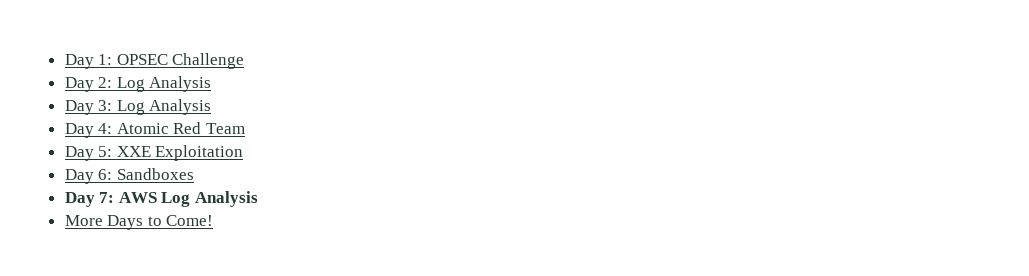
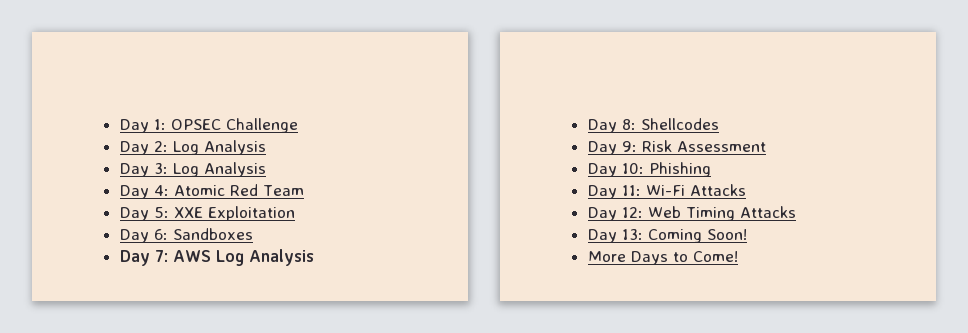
+ Day 8: Shellcodes
+ Day 9: Risk Assessment
+ Day 10: Phishing
+ Day 11: Wi-Fi Attacks
+ Day 12: Web Timing Attacks
+ Day 13: Coming Soon!

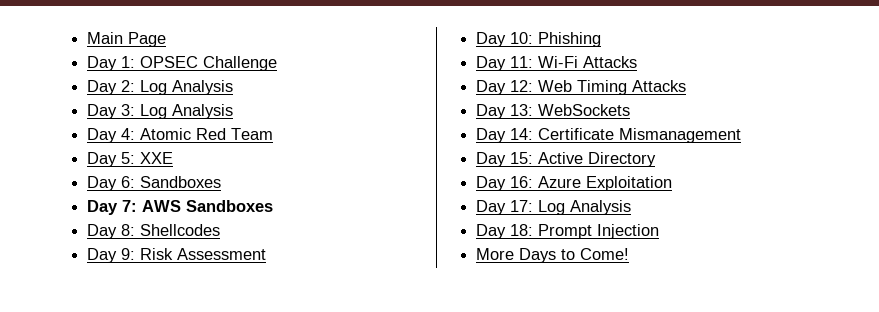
+ Main Page
- Day 5: XXE Exploitation
+ Day 5: XXE
- Day 7: AWS Log Analysis
+ Day 7: AWS Sandboxes
- Day 13: Coming Soon!
+ Day 13: WebSockets
+ Day 14: Certificate Mismanagement
+ Day 15: Active Directory
+ Day 16: Azure Exploitation
+ Day 17: Log Analysis
+ Day 18: Prompt Injection

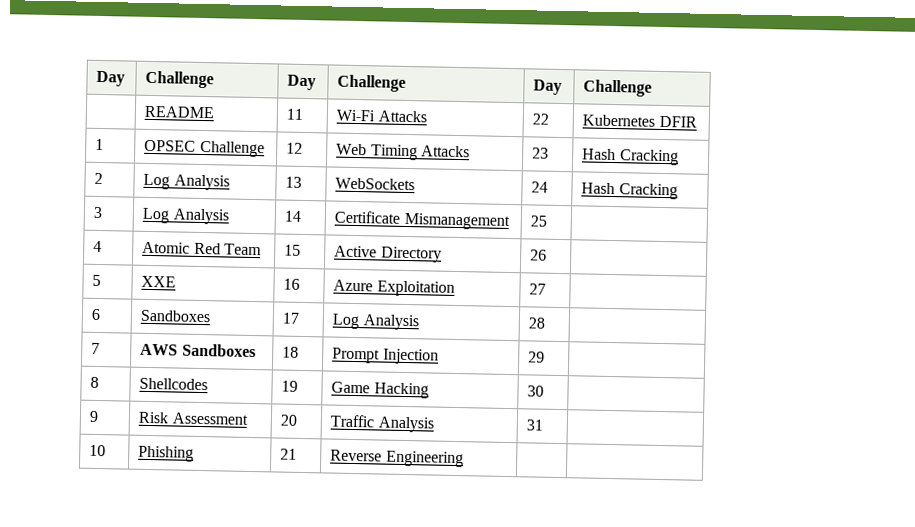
- Main Page
- Day 1: OPSEC Challenge
- Day 2: Log Analysis
- Day 3: Log Analysis
- Day 4: Atomic Red Team
- Day 5: XXE
- Day 6: Sandboxes
- Day 7: AWS Sandboxes
- Day 8: Shellcodes
- Day 9: Risk Assessment
- Day 10: Phishing
- Day 11: Wi-Fi Attacks
- Day 12: Web Timing Attacks
- Day 13: WebSockets
- Day 14: Certificate Mismanagement
- Day 15: Active Directory
- Day 16: Azure Exploitation
- Day 17: Log Analysis
- Day 18: Prompt Injection
- More Days to Come!
+ Day | Challenge | Day | Challenge | Day | Challenge
+ | README | 11 | Wi-Fi Attacks | 22 | Kubernetes DFIR
+ 1 | OPSEC Challenge | 12 | Web Timing Attacks | 23 | Hash Cracking
+ 2 | Log Analysis | 13 | WebSockets | 24 | Hash Cracking
+ 3 | Log Analysis | 14 | Certificate Mismanagement | 25 |
+ 4 | Atomic Red Team | 15 | Active Directory | 26 |
+ 5 | XXE | 16 | Azure Exploitation | 27 |
+ 6 | Sandboxes | 17 | Log Analysis | 28 |
+ 7 | AWS Sandboxes | 18 | Prompt Injection | 29 |
+ 8 | Shellcodes | 19 | Game Hacking | 30 |
+ 9 | Risk Assessment | 20 | Traffic Analysis | 31 |
+ 10 | Phishing | 21 | Reverse Engineering | |

